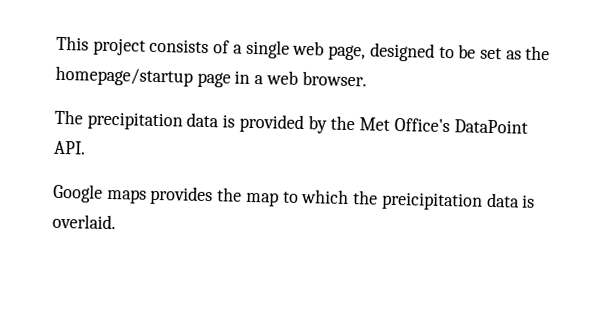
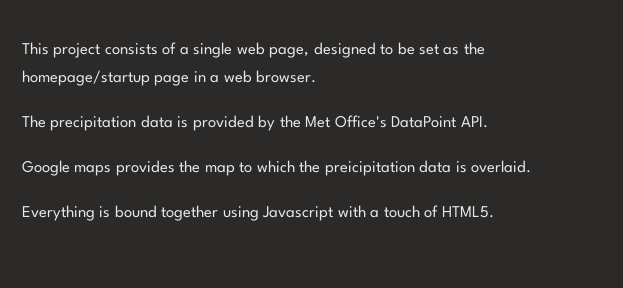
+ Everything is bound together using Javascript with a touch of HTML5.

